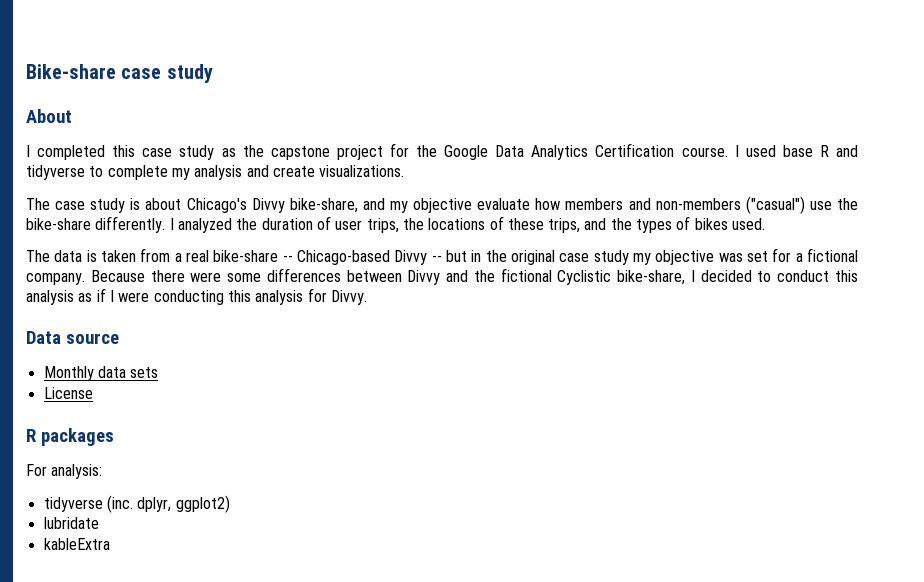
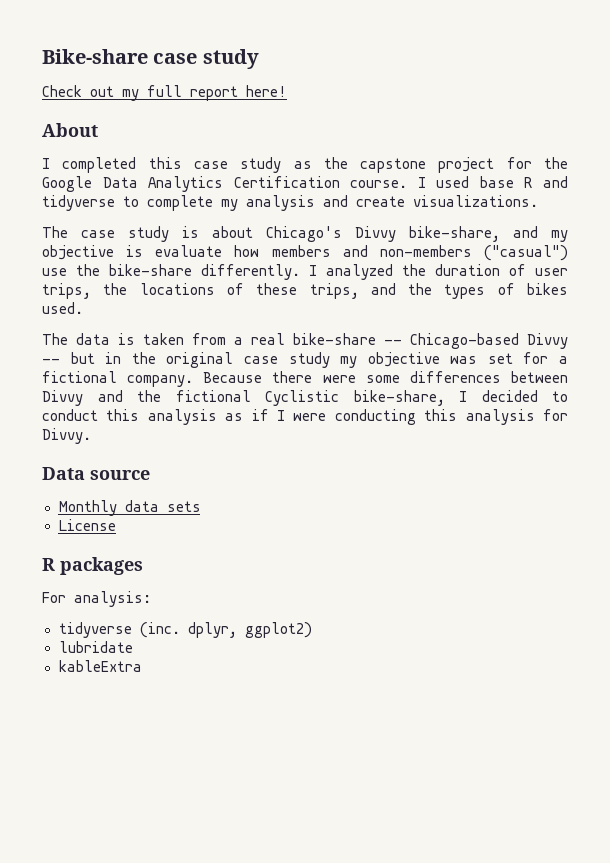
+ Check out my full report here!
- The case study is about Chicago's Divvy bike-share, and my objective evaluate how members and non-members ("casual") use the bike-share differently.
+ The case study is about Chicago's Divvy bike-share, and my objective is evaluate how members and non-members ("casual") use the bike-share differently.

